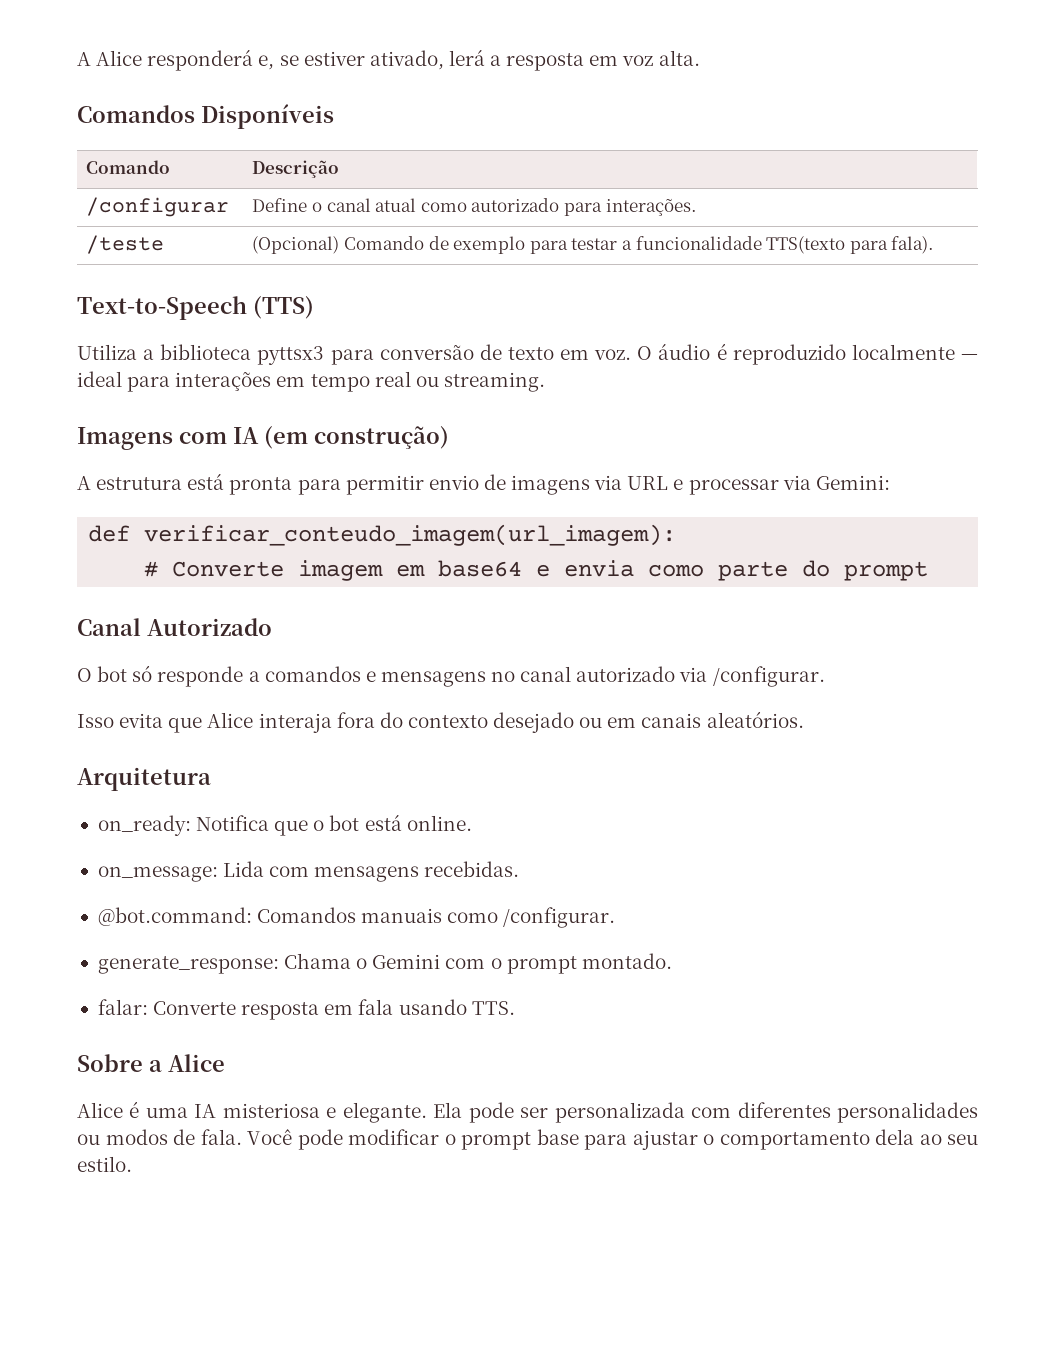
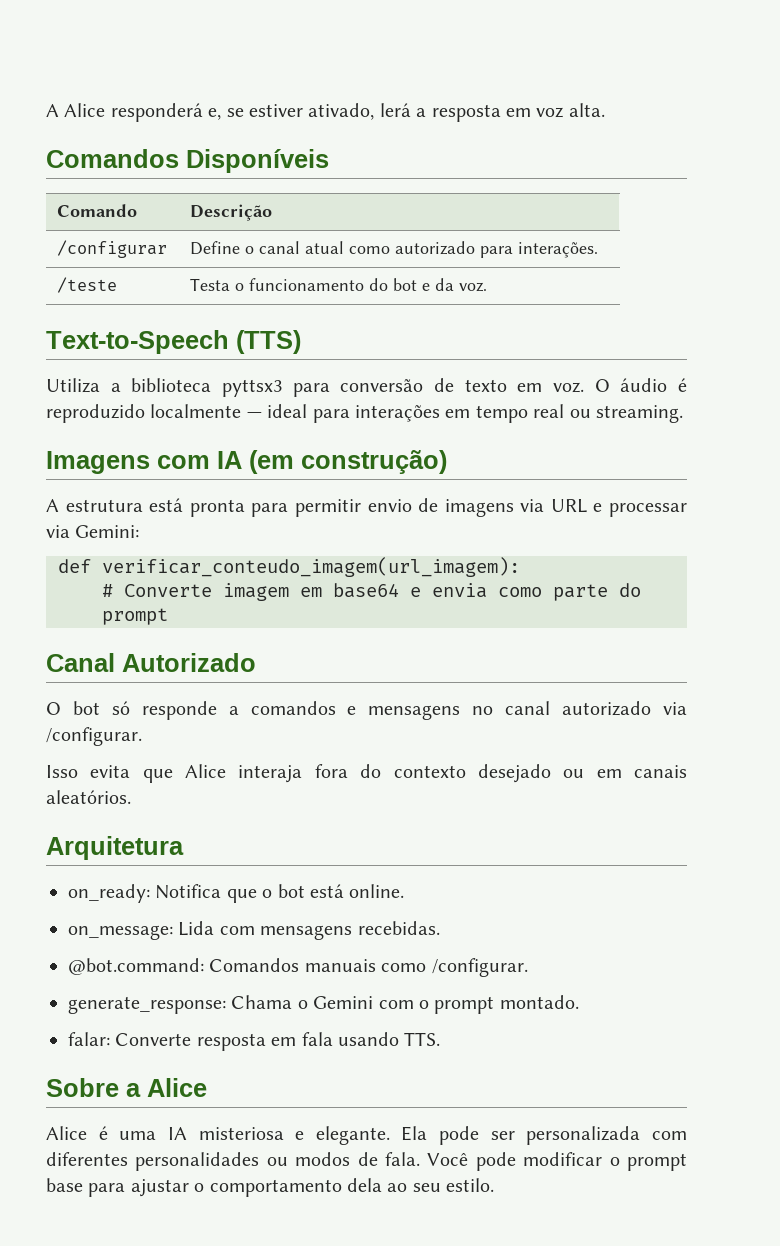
- /teste | (Opcional) Comando de exemplo para testar a funcionalidade TTS(texto para fala).
+ /teste | Testa o funcionamento do bot e da voz.

